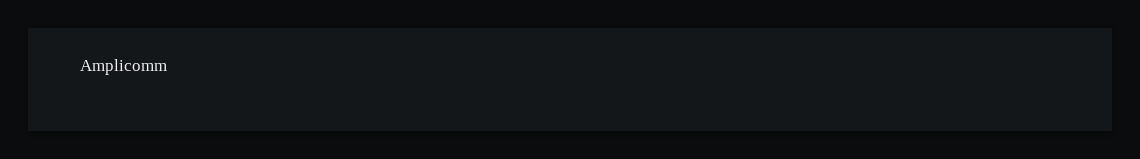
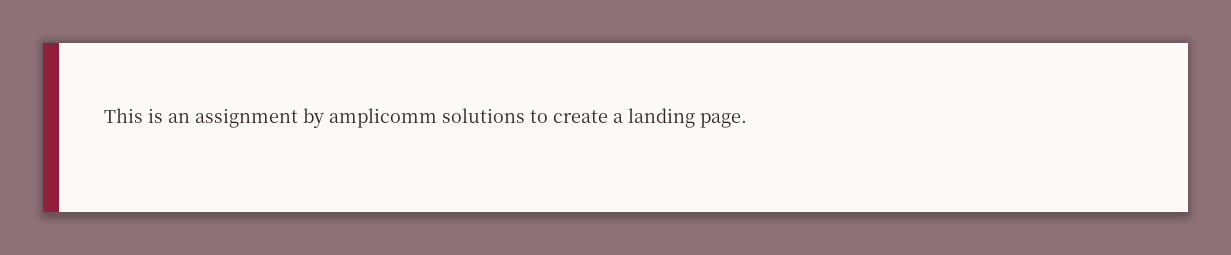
- Amplicomm
+ This is an assignment by amplicomm solutions to create a landing page.

